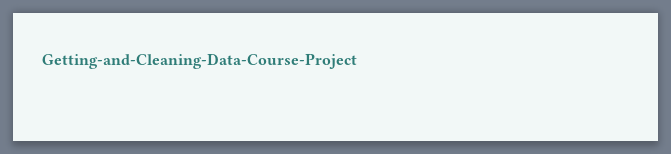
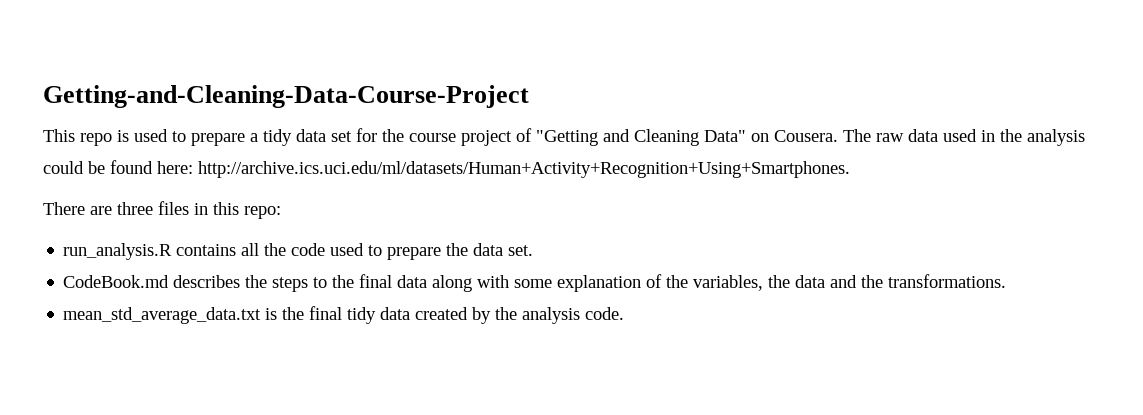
+ This repo is used to prepare a tidy data set for the course project of "Getting and Cleaning Data" on Cousera. The raw data used in the analysis could be found here: http://archive.ics.uci.edu/ml/datasets/Human+Activity+Recognition+Using+Smartphones.
+ There are three files in this repo:
+ run_analysis.R contains all the code used to prepare the data set.
+ CodeBook.md describes the steps to the final data along with some explanation of the variables, the data and the transformations.
+ mean_std_average_data.txt is the final tidy data created by the analysis code.

